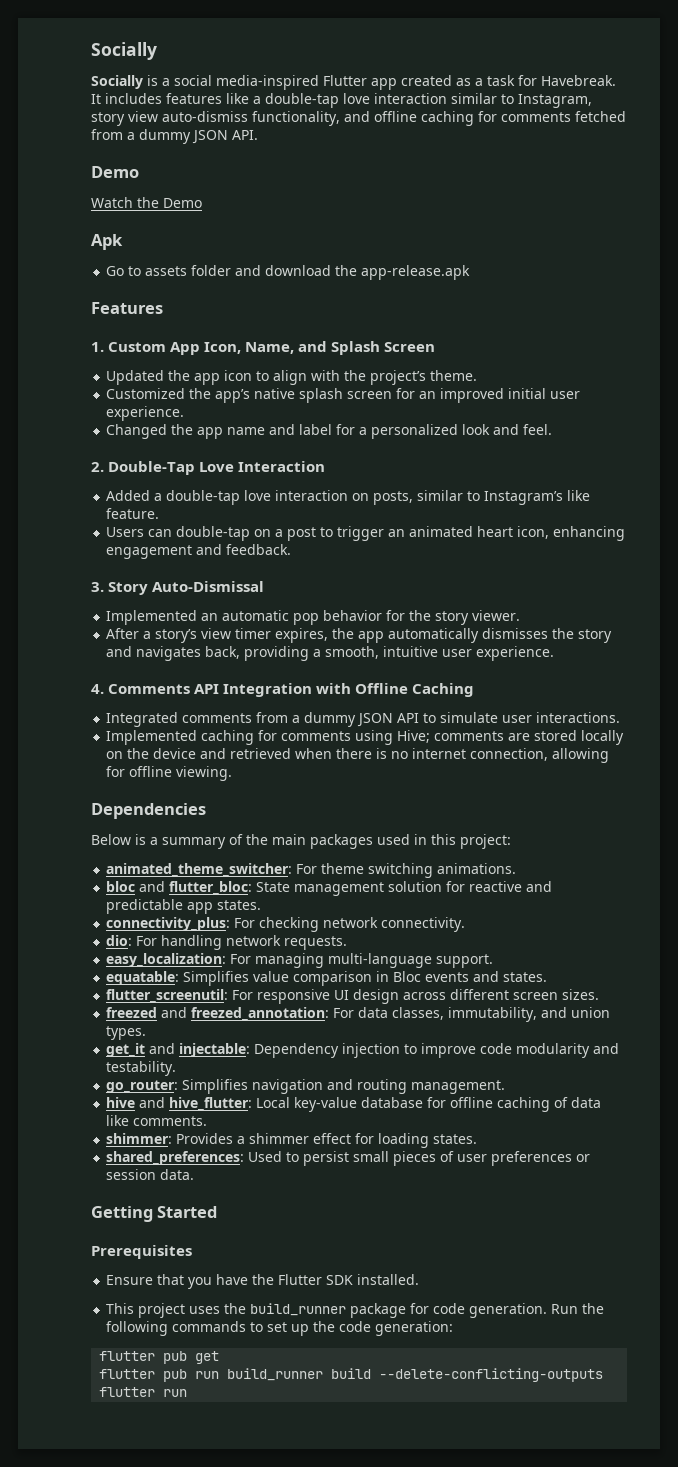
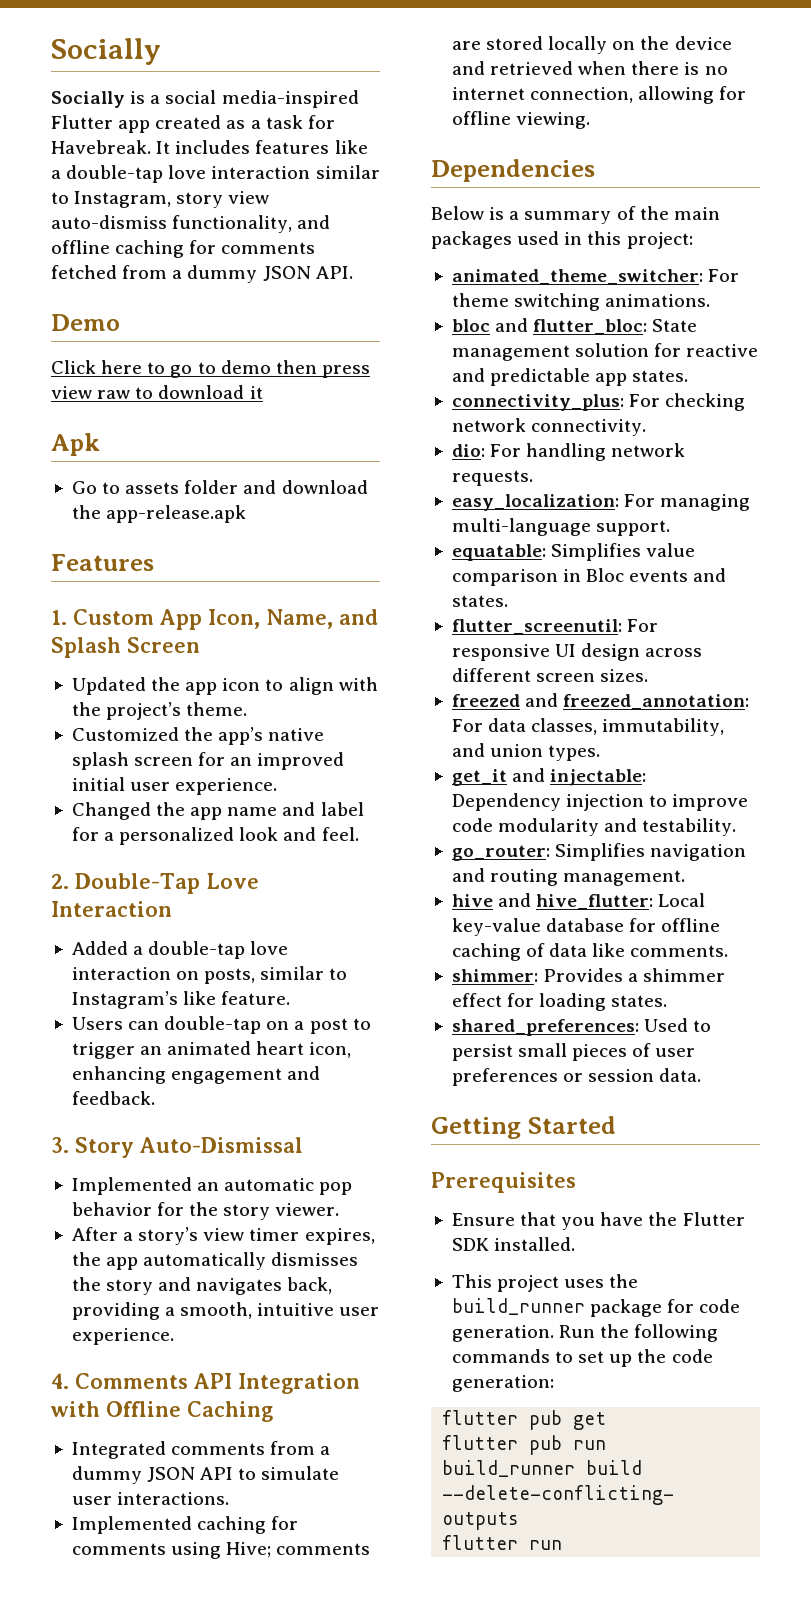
- Watch the Demo
+ Click here to go to demo then press view raw to download it

